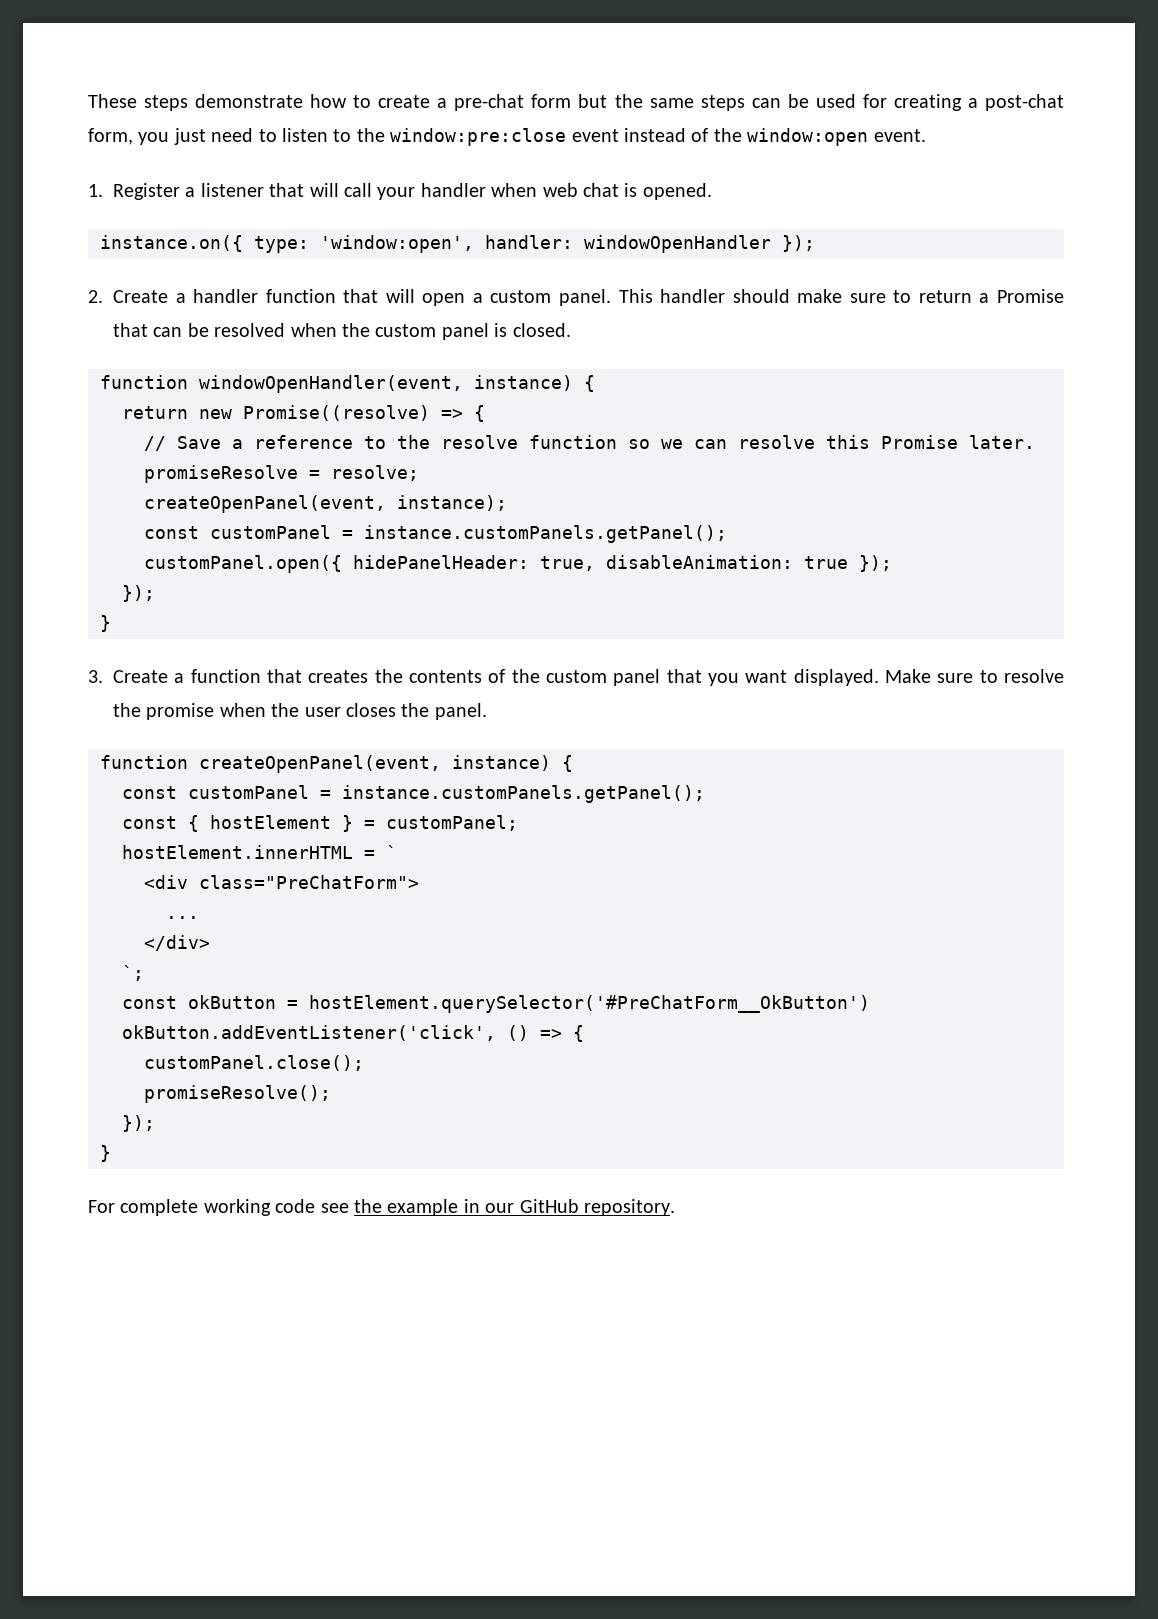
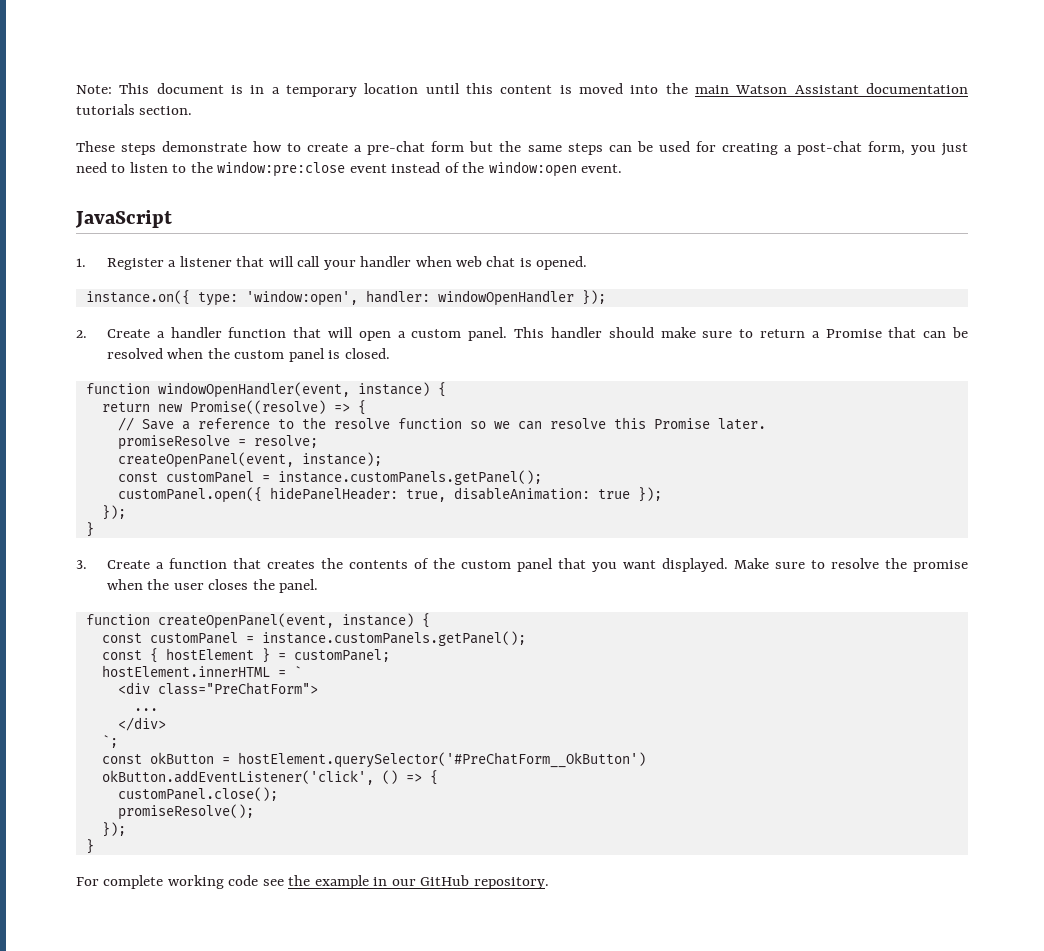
+ Note: This document is in a temporary location until this content is moved into the main Watson Assistant documentation tutorials section.
+ JavaScript

